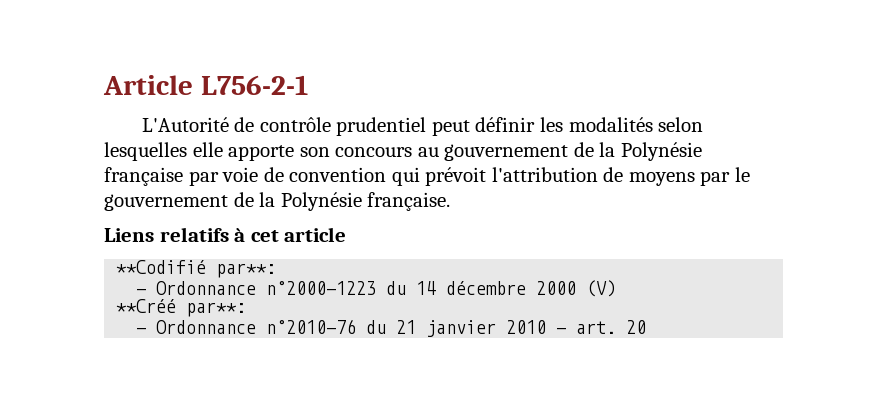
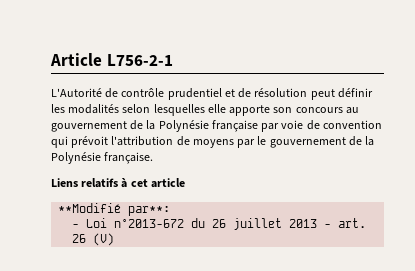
- L'Autorité de contrôle prudentiel peut définir les modalités selon lesquelles elle apporte son concours au gouvernement de la Polynésie française par voie de convention qui prévoit l'attribution de moyens par le gouvernement de la Polynésie française.
+ L'Autorité de contrôle prudentiel et de résolution peut définir les modalités selon lesquelles elle apporte son concours au gouvernement de la Polynésie française par voie de convention qui prévoit l'attribution de moyens par le gouvernement de la Polynésie française.
- **Codifié par**:
- - Ordonnance n°2000-1223 du 14 décembre 2000 (V)
- **Créé par**:
- - Ordonnance n°2010-76 du 21 janvier 2010 - art. 20
+ **Modifié par**:
+ - Loi n°2013-672 du 26 juillet 2013 - art. 26 (V)

